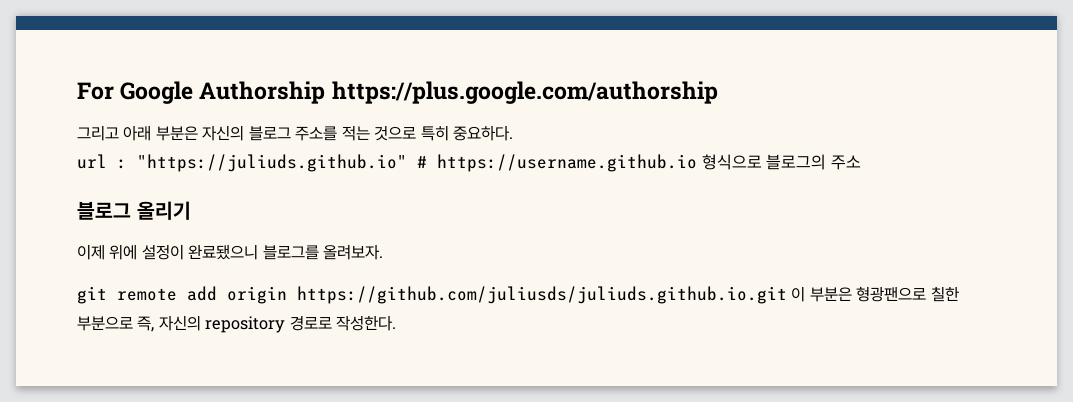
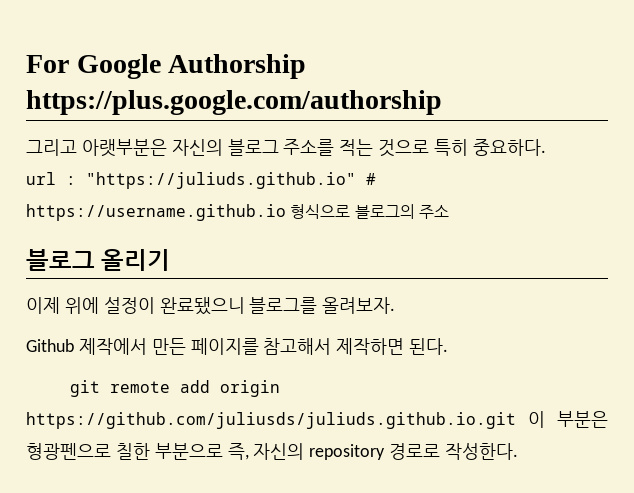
- 그리고 아래 부분은 자신의 블로그 주소를 적는 것으로 특히 중요하다.
+ 그리고 아랫부분은 자신의 블로그 주소를 적는 것으로 특히 중요하다.
+ Github 제작에서 만든 페이지를 참고해서 제작하면 된다.
- git remote add origin https://github.com/juliusds/juliuds.github.io.git 이 부분은 형광팬으로 칠한 부분으로 즉, 자신의 repository 경로로 작성한다.
+ git remote add origin https://github.com/juliusds/juliuds.github.io.git 이 부분은 형광펜으로 칠한 부분으로 즉, 자신의 repository 경로로 작성한다.

